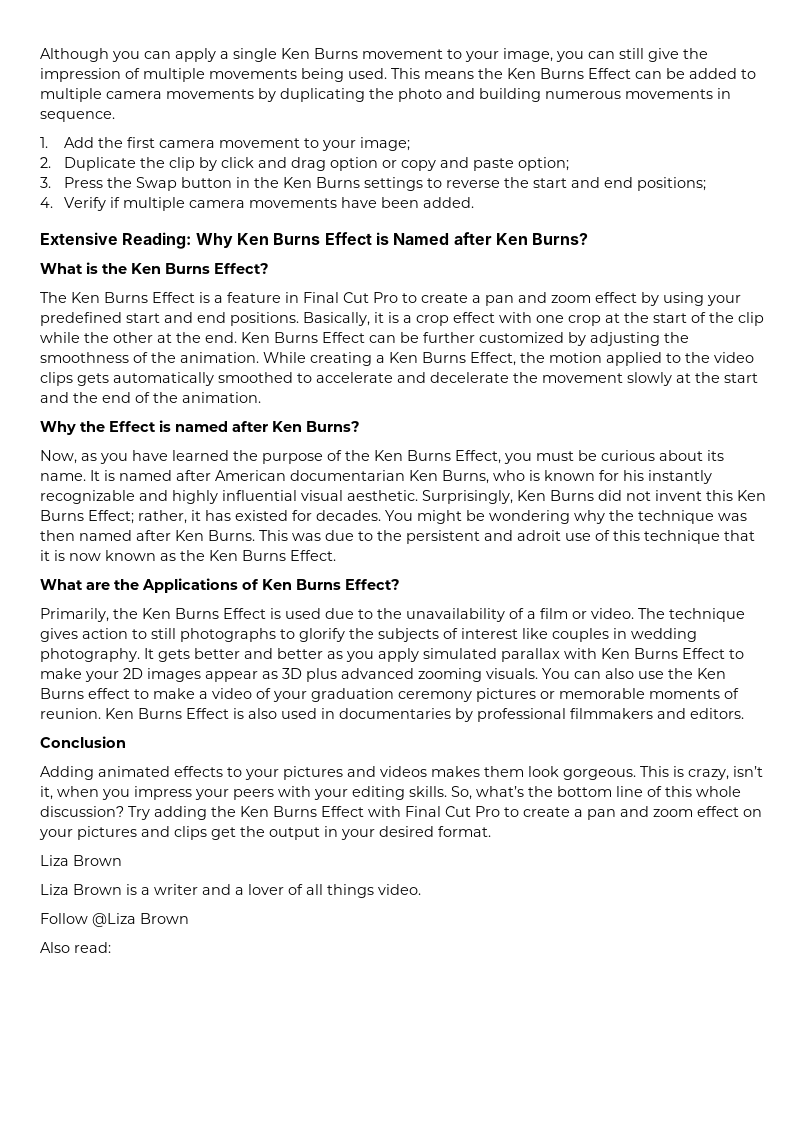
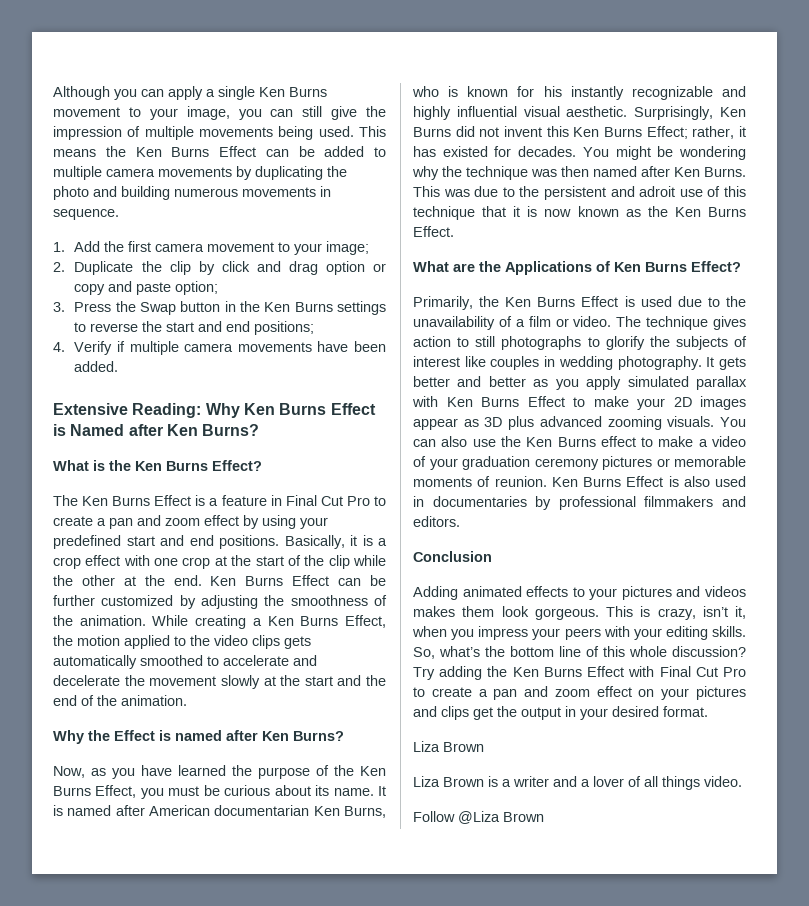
- Also read:

